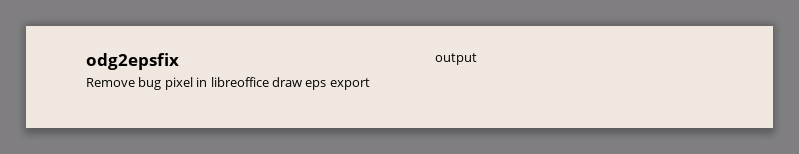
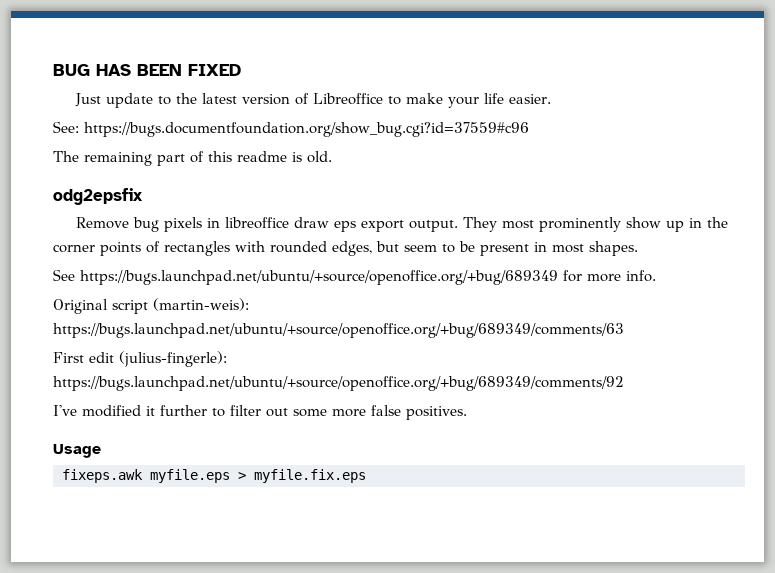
+ BUG HAS BEEN FIXED
+ Just update to the latest version of Libreoffice to make your life easier.
+ See: https://bugs.documentfoundation.org/show_bug.cgi?id=37559#c96
+ The remaining part of this readme is old.
- Remove bug pixel in libreoffice draw eps export output
+ Remove bug pixels in libreoffice draw eps export output. They most prominently show up in the corner points of rectangles with rounded edges, but seem to be present in most shapes.
+ See https://bugs.launchpad.net/ubuntu/+source/openoffice.org/+bug/689349 for more info.
+ Original script (martin-weis): https://bugs.launchpad.net/ubuntu/+source/openoffice.org/+bug/689349/comments/63
+ First edit (julius-fingerle): https://bugs.launchpad.net/ubuntu/+source/openoffice.org/+bug/689349/comments/92
+ I've modified it further to filter out some more false positives.
+ Usage
+ fixeps.awk myfile.eps > myfile.fix.eps

